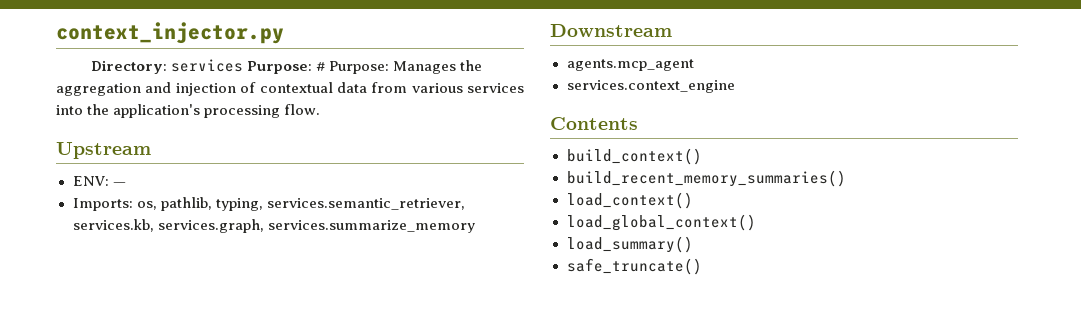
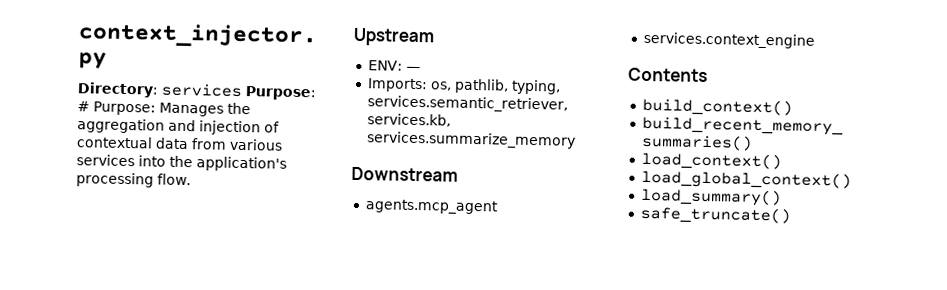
- Imports: os, pathlib, typing, services.semantic_retriever, services.kb, services.graph, services.summarize_memory
+ Imports: os, pathlib, typing, services.semantic_retriever, services.kb, services.summarize_memory

